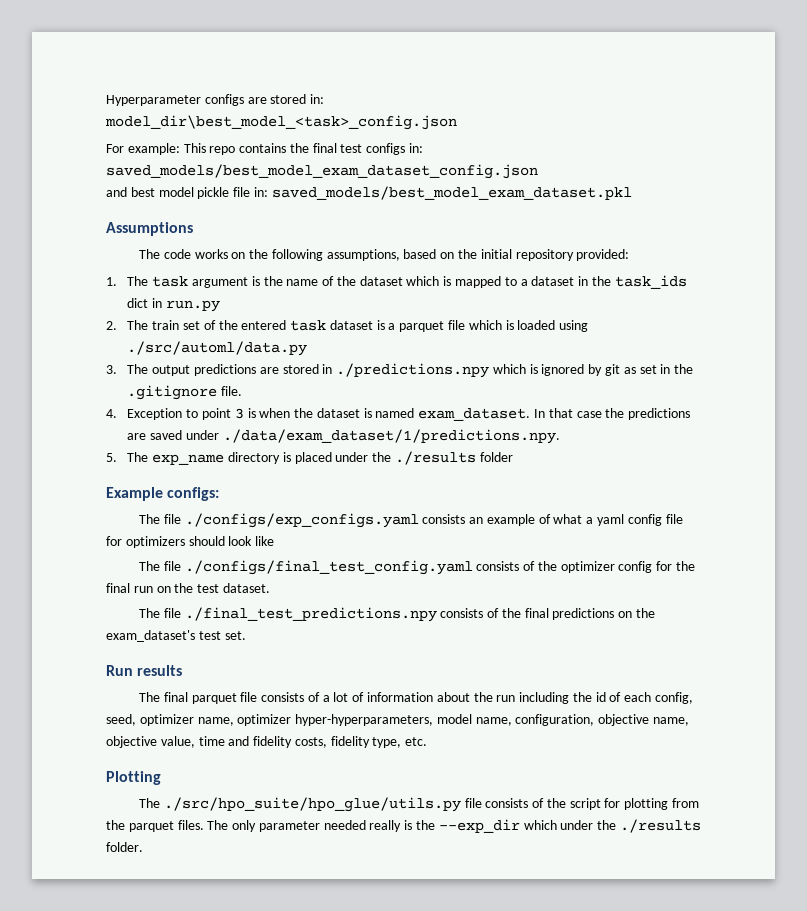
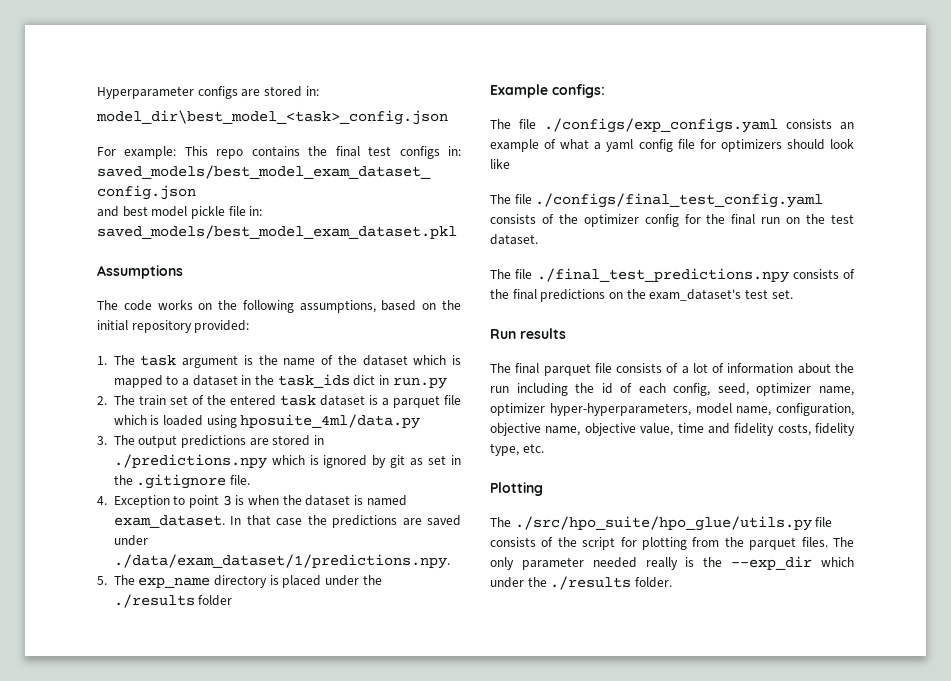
- 2. The train set of the entered task dataset is a parquet file which is loaded using ./src/automl/data.py
+ 2. The train set of the entered task dataset is a parquet file which is loaded using hposuite_4ml/data.py

